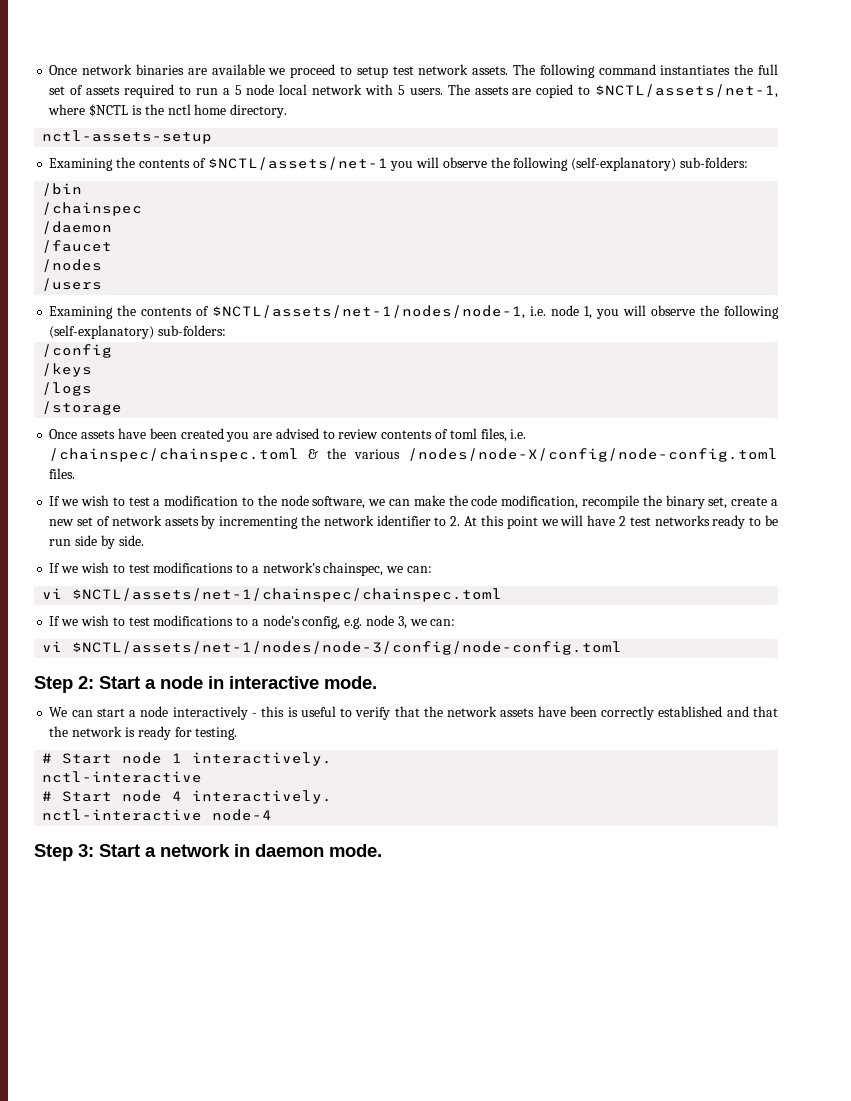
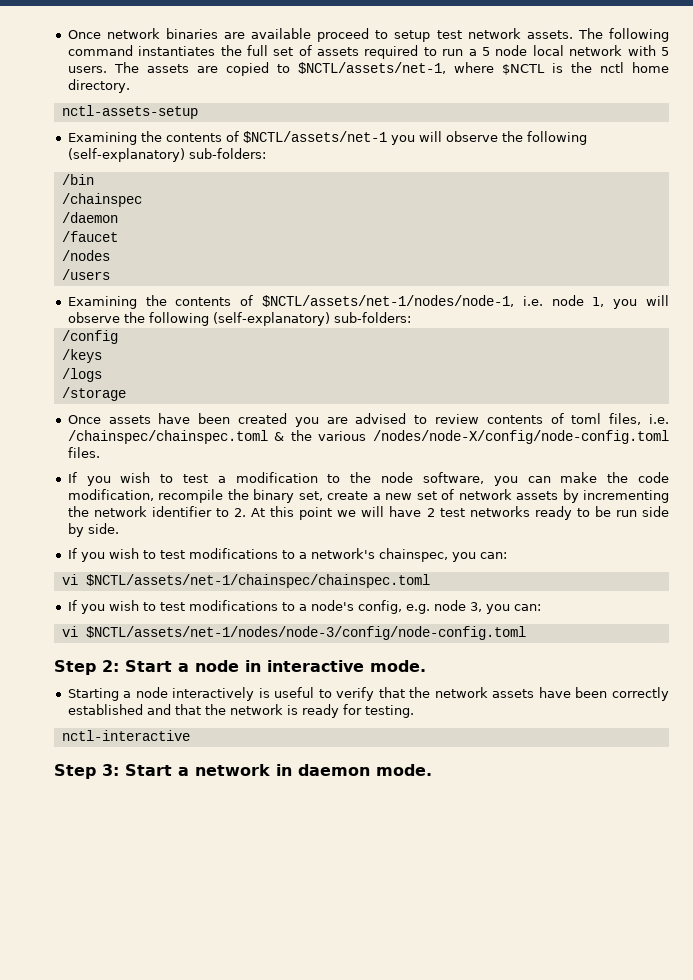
- Once network binaries are available we proceed to setup test network assets.
+ Once network binaries are available proceed to setup test network assets.
- If we wish to test a modification to the node software, we can make the code modification, recompile the binary set, create a new set of network assets by incrementing the network identifier to 2. At this point we will have 2 test networks ready to be run side by side.
+ If you wish to test a modification to the node software, you can make the code modification, recompile the binary set, create a new set of network assets by incrementing the network identifier to 2. At this point we will have 2 test networks ready to be run side by side.
- If we wish to test modifications to a network's chainspec, we can:
+ If you wish to test modifications to a network's chainspec, you can:
- If we wish to test modifications to a node's config, e.g. node 3, we can:
+ If you wish to test modifications to a node's config, e.g. node 3, you can:
- We can start a node interactively - this is useful to verify that the network assets have been correctly established and that the network is ready for testing.
+ Starting a node interactively is useful to verify that the network assets have been correctly established and that the network is ready for testing.
- # Start node 1 interactively.
  nctl-interactive
- # Start node 4 interactively.
- nctl-interactive node-4

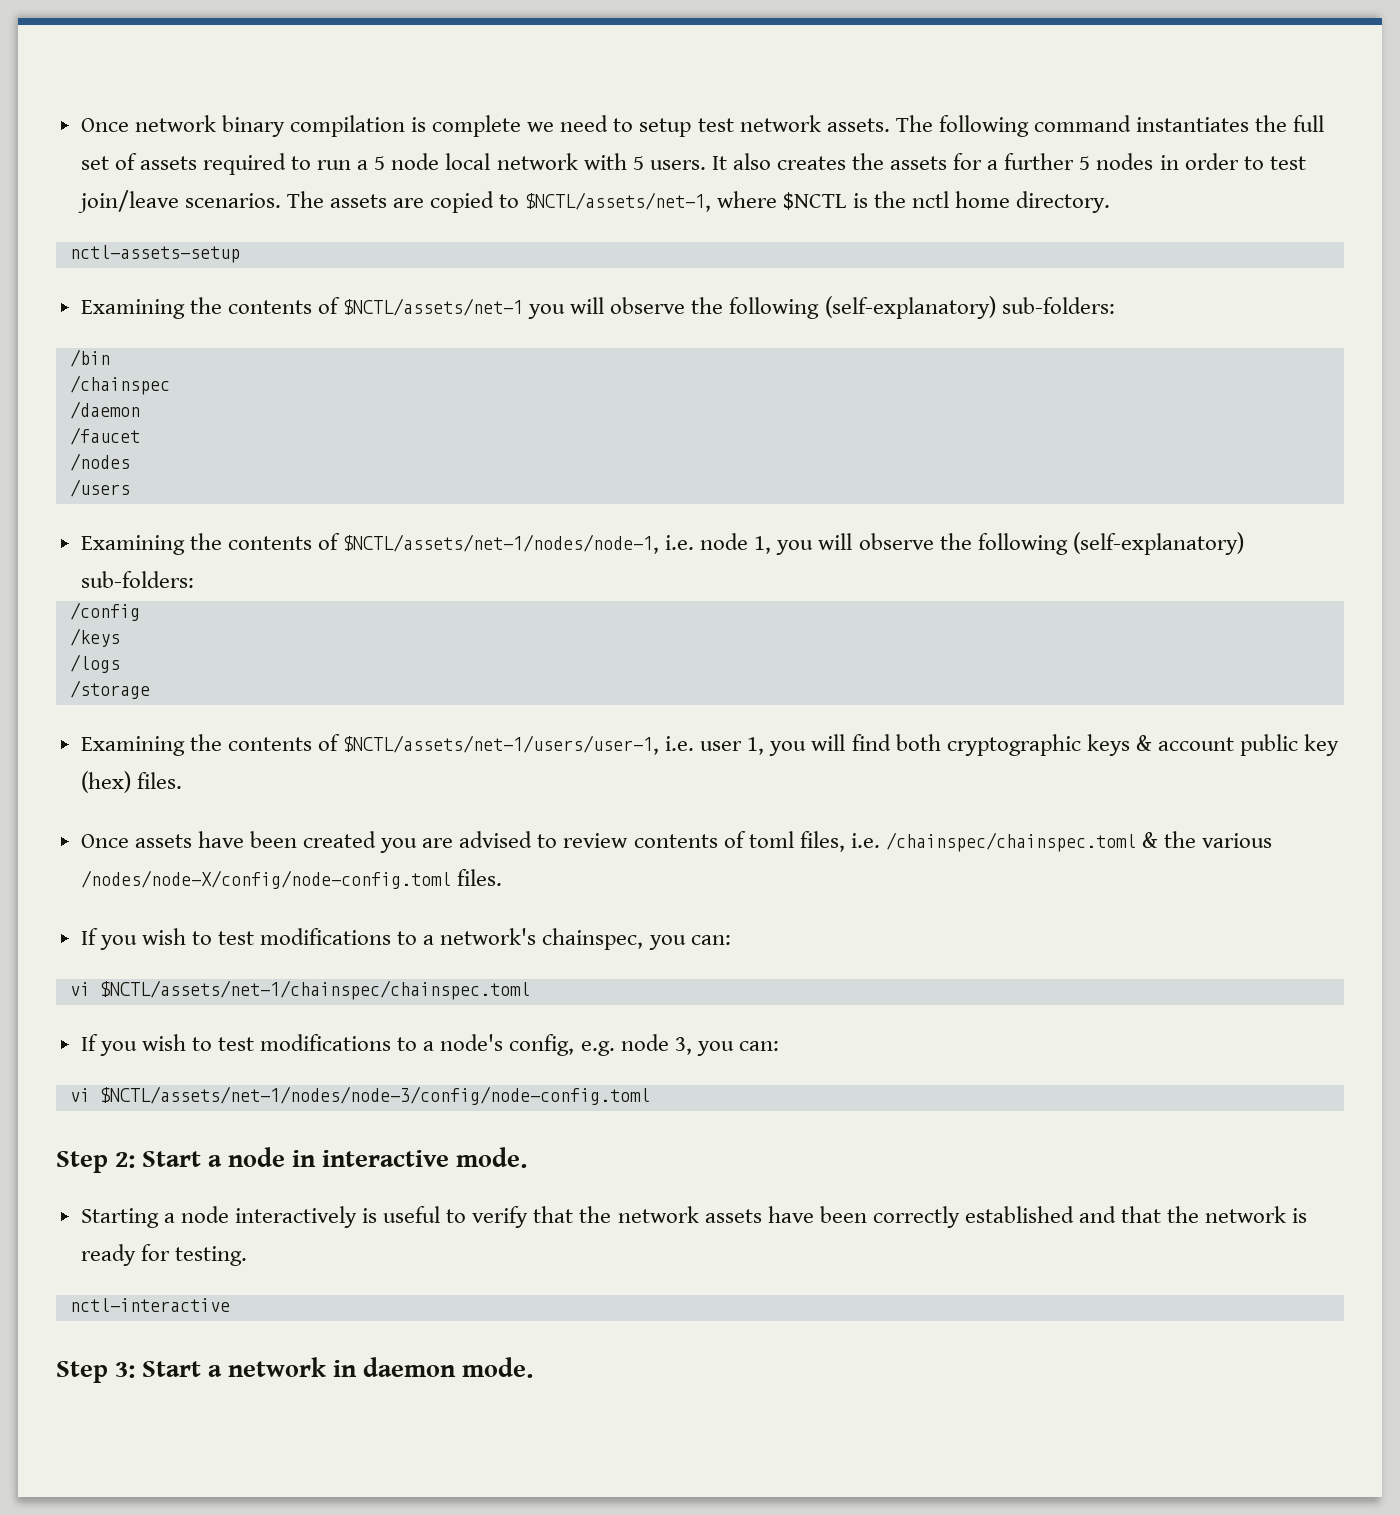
- Once network binaries are available proceed to setup test network assets.
+ Once network binary compilation is complete we need to setup test network assets.
+ It also creates the assets for a further 5 nodes in order to test join/leave scenarios.
+ Examining the contents of $NCTL/assets/net-1/users/user-1, i.e. user 1, you will find both cryptographic keys & account public key (hex) files.
- If you wish to test a modification to the node software, you can make the code modification, recompile the binary set, create a new set of network assets by incrementing the network identifier to 2. At this point we will have 2 test networks ready to be run side by side.

